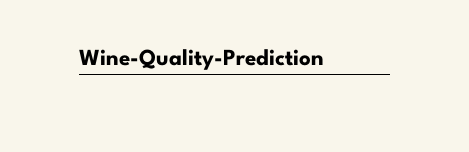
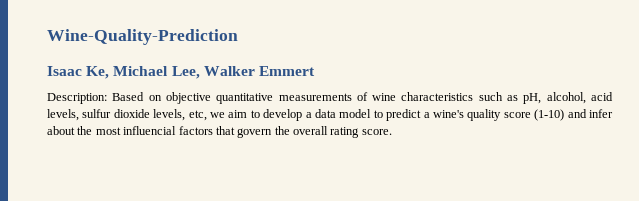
+ Isaac Ke, Michael Lee, Walker Emmert
+ Description: Based on objective quantitative measurements of wine characteristics such as pH, alcohol, acid levels, sulfur dioxide levels, etc, we aim to develop a data model to predict a wine's quality score (1-10) and infer about the most influencial factors that govern the overall rating score.

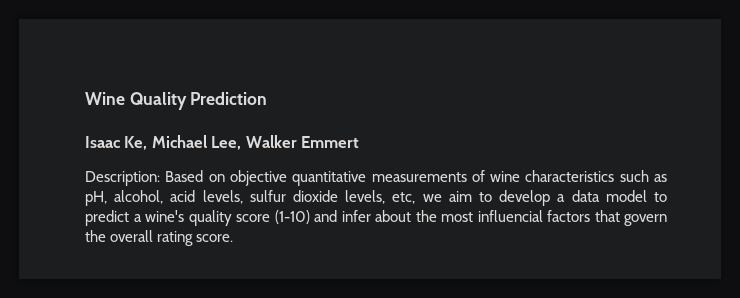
- Wine-Quality-Prediction
+ Wine Quality Prediction

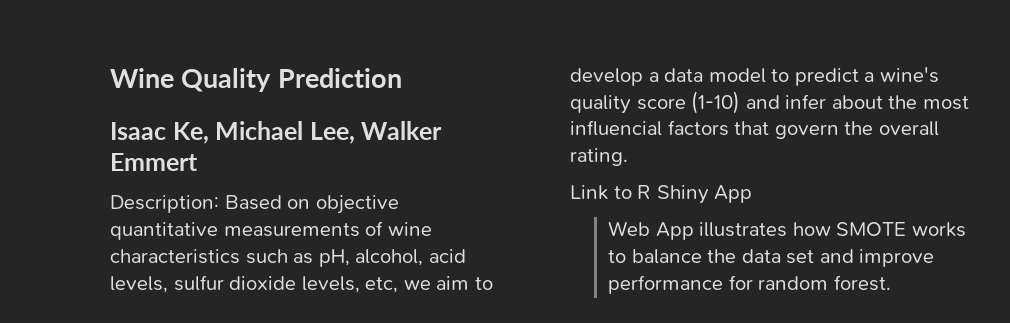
- Description: Based on objective quantitative measurements of wine characteristics such as pH, alcohol, acid levels, sulfur dioxide levels, etc, we aim to develop a data model to predict a wine's quality score (1-10) and infer about the most influencial factors that govern the overall rating score.
+ Description: Based on objective quantitative measurements of wine characteristics such as pH, alcohol, acid levels, sulfur dioxide levels, etc, we aim to develop a data model to predict a wine's quality score (1-10) and infer about the most influencial factors that govern the overall rating.
+ Link to R Shiny App
+ Web App illustrates how SMOTE works to balance the data set and improve performance for random forest.

